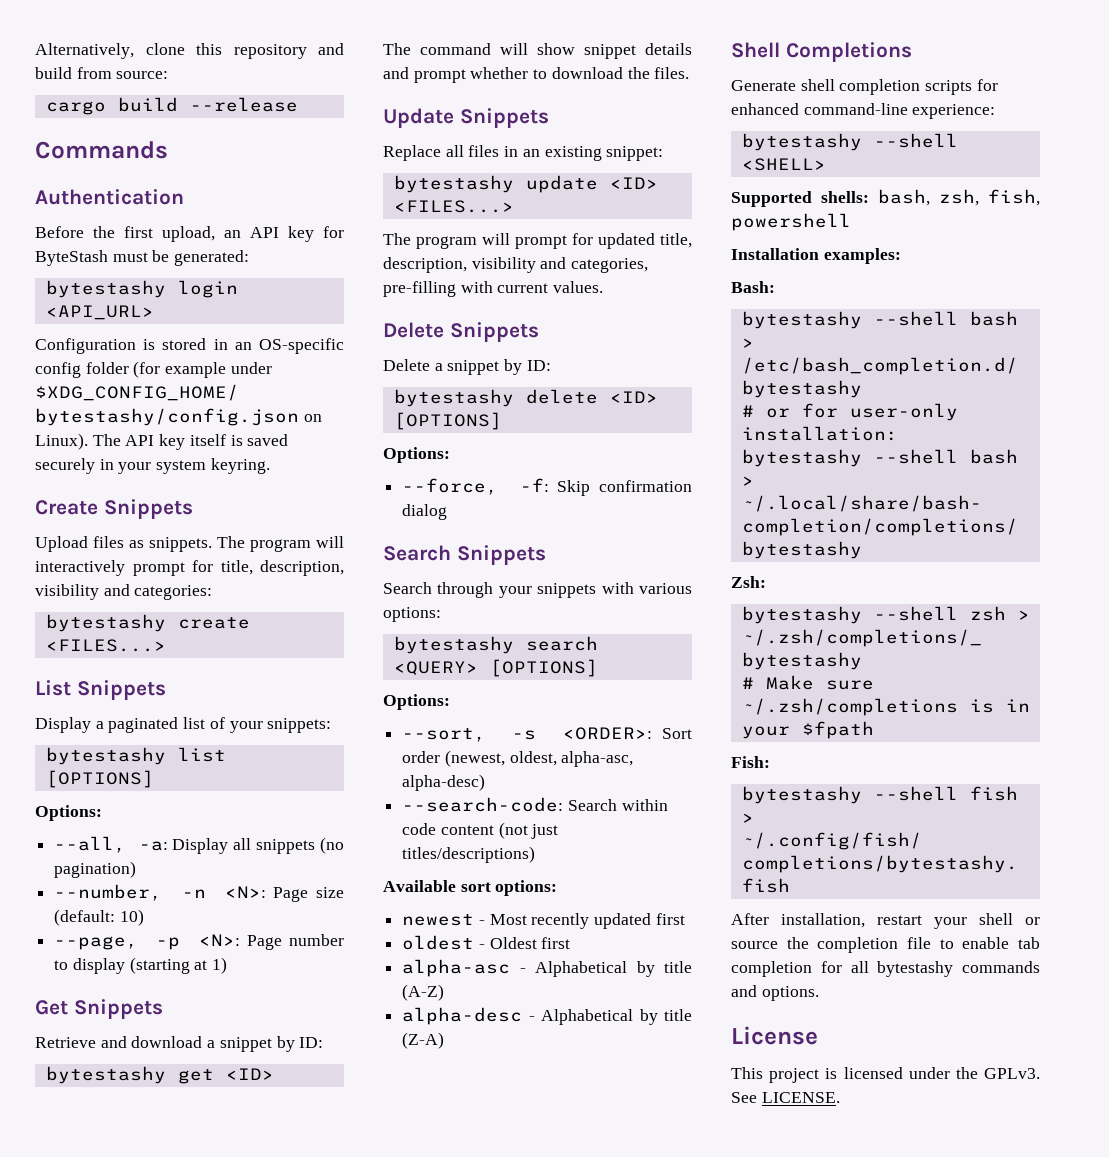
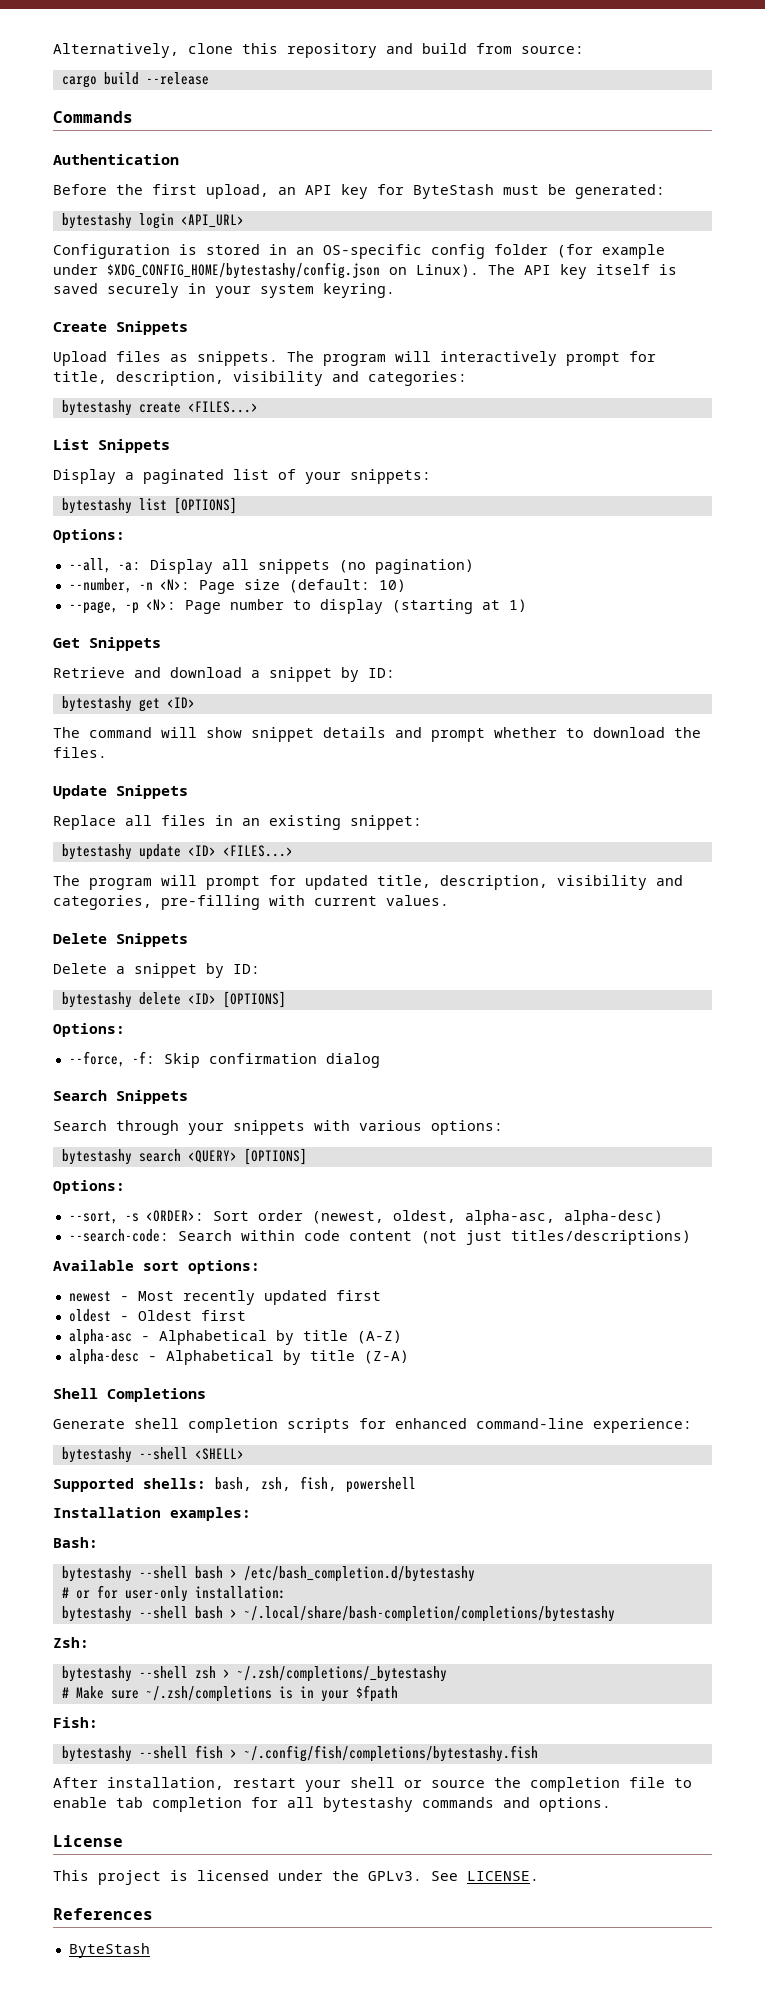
+ References
+ ByteStash

